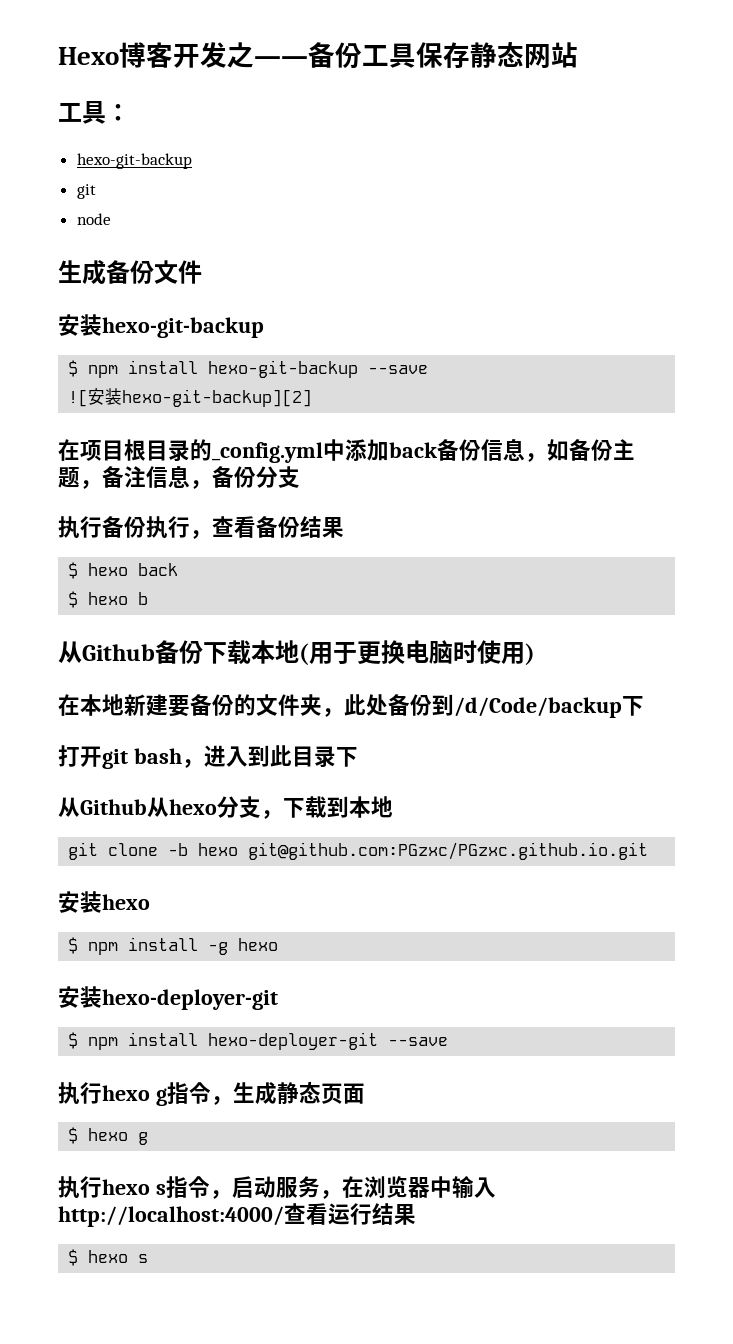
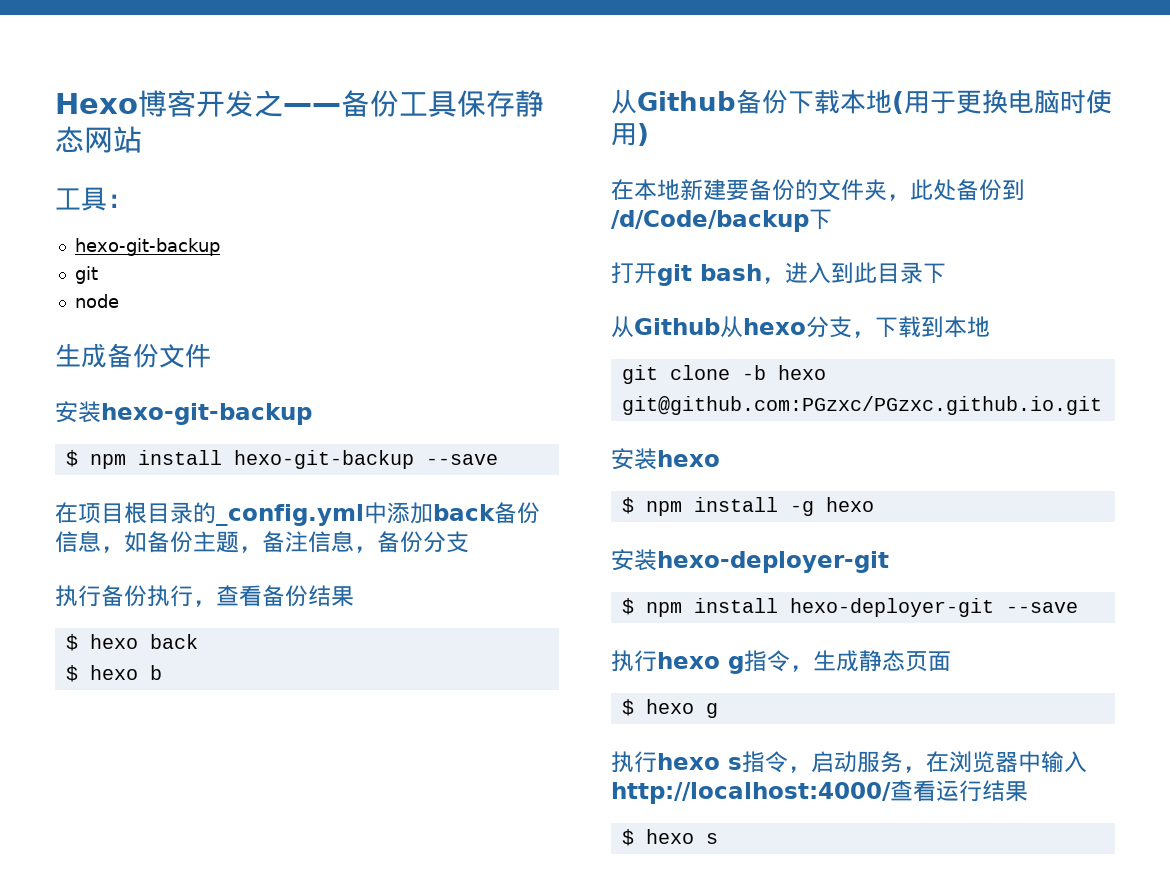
- ![安装hexo-git-backup][2]

